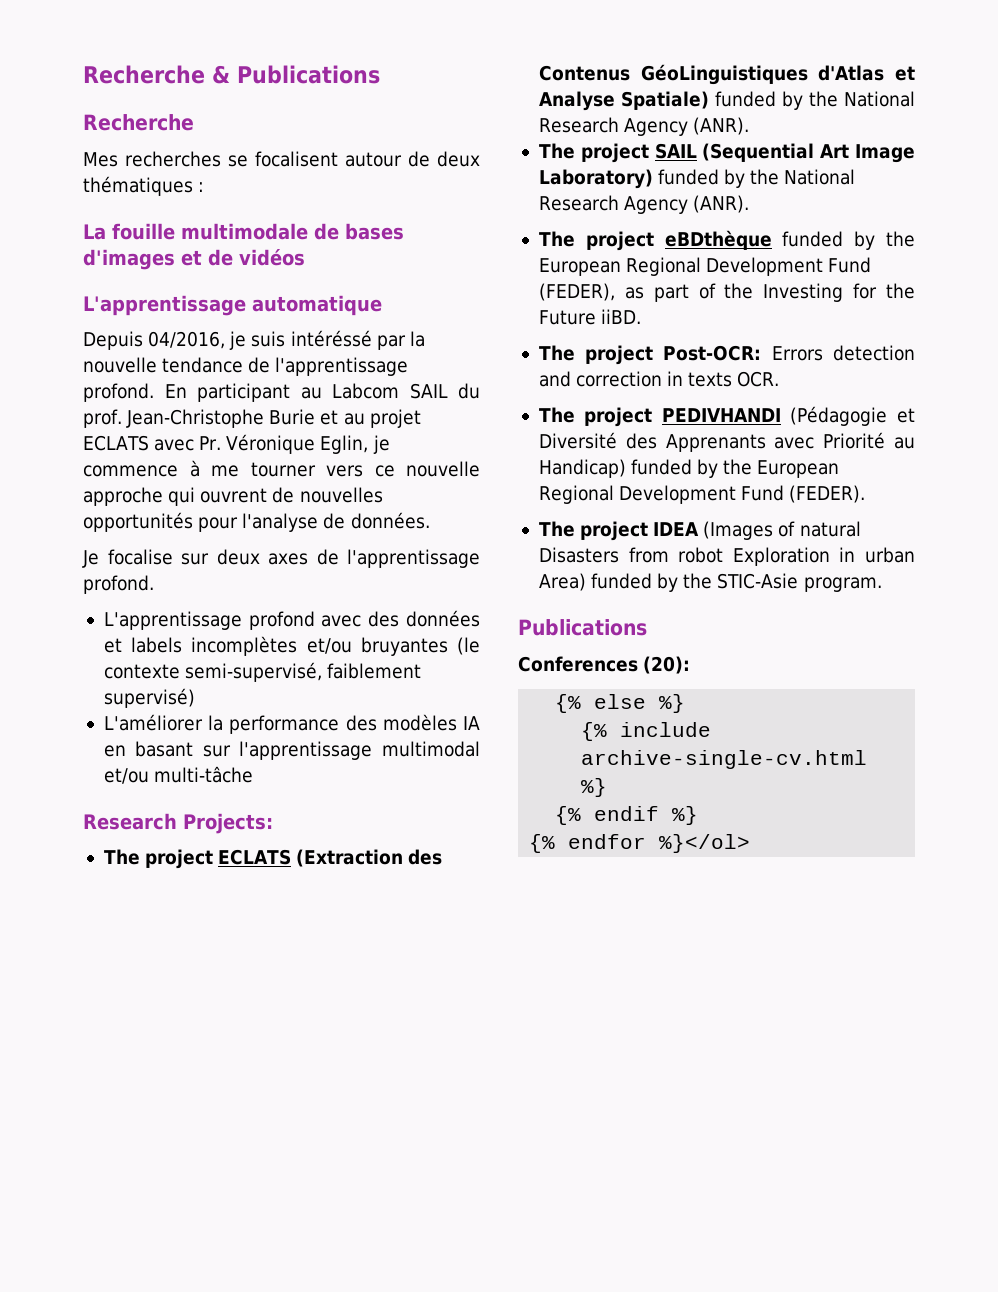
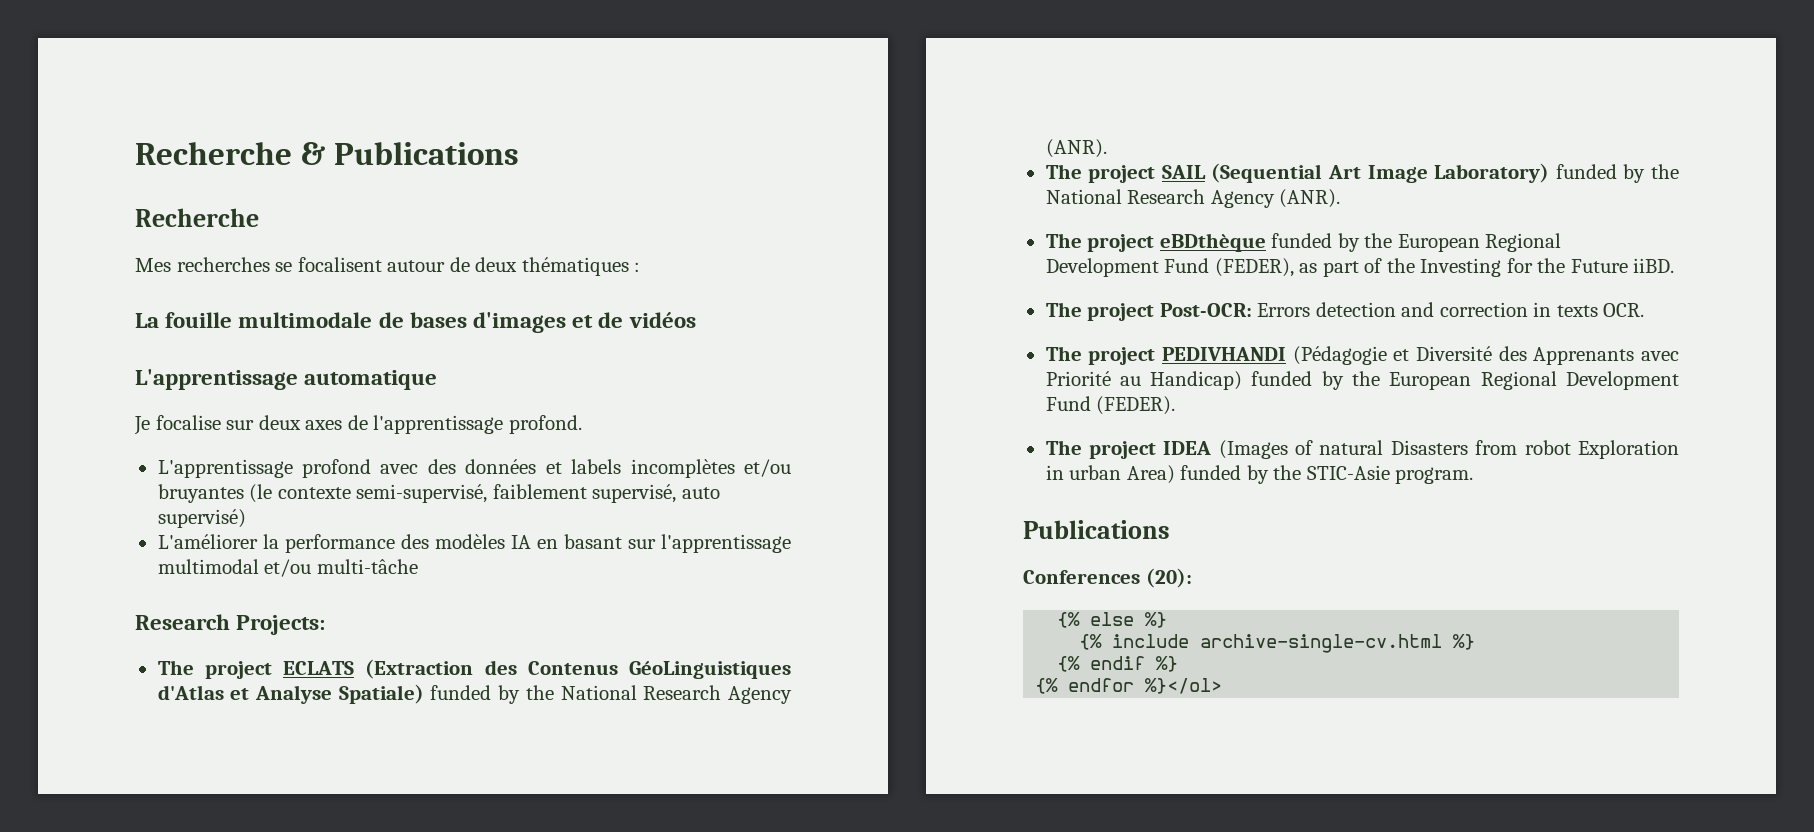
- Depuis 04/2016, je suis intéréssé par la nouvelle tendance de l'apprentissage profond. En participant au Labcom SAIL du prof. Jean-Christophe Burie et au projet ECLATS avec Pr. Véronique Eglin, je commence à me tourner vers ce nouvelle approche qui ouvrent de nouvelles opportunités pour l'analyse de données.
- L'apprentissage profond avec des données et labels incomplètes et/ou bruyantes (le contexte semi-supervisé, faiblement supervisé)
+ L'apprentissage profond avec des données et labels incomplètes et/ou bruyantes (le contexte semi-supervisé, faiblement supervisé, auto supervisé)

